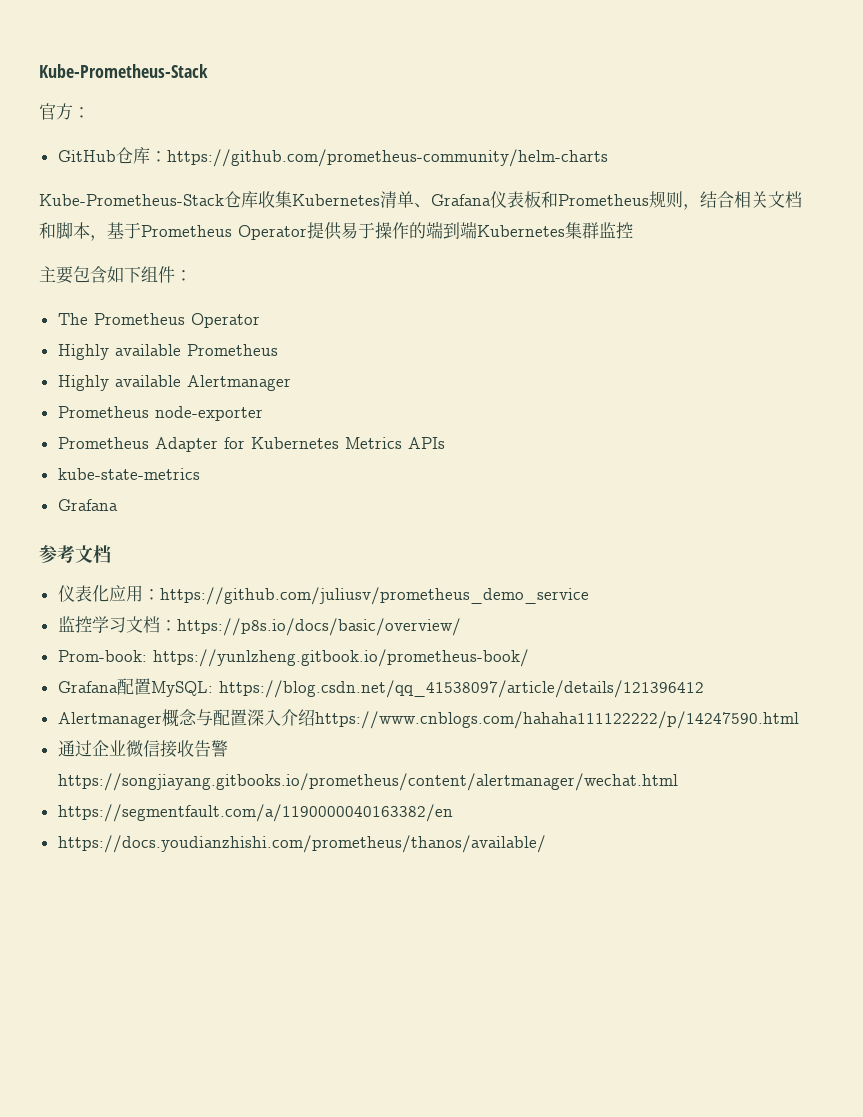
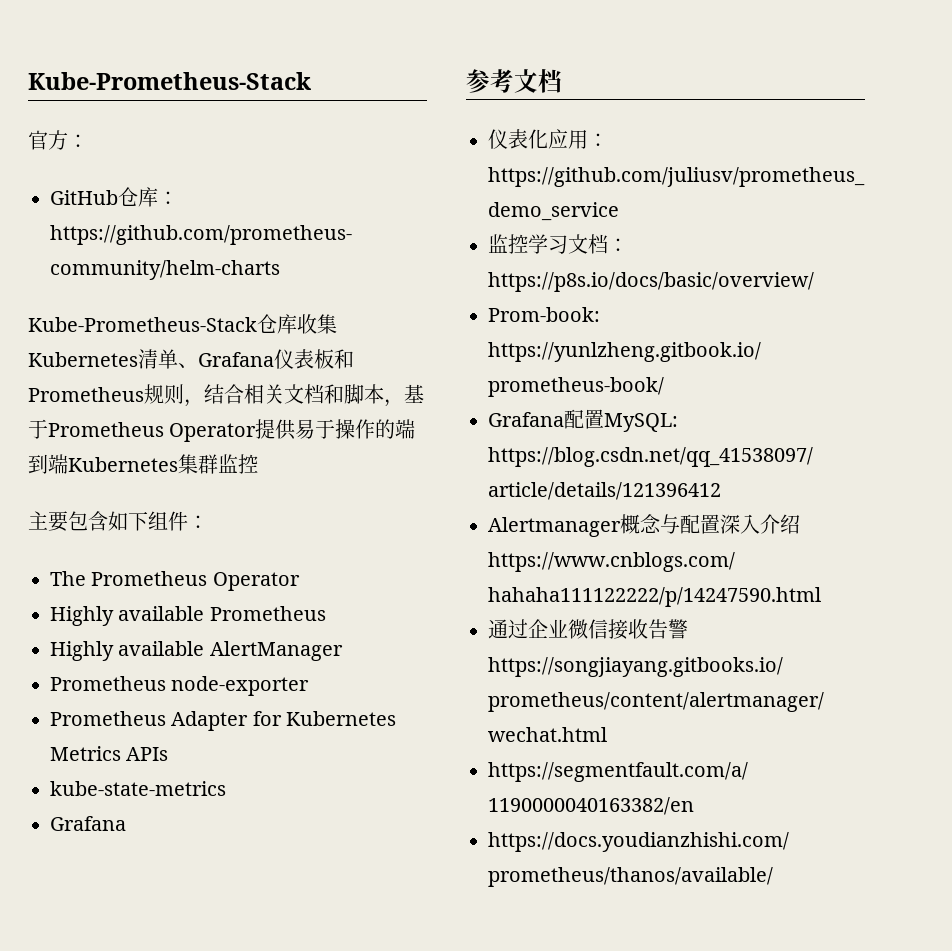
- Highly available Alertmanager
+ Highly available AlertManager

